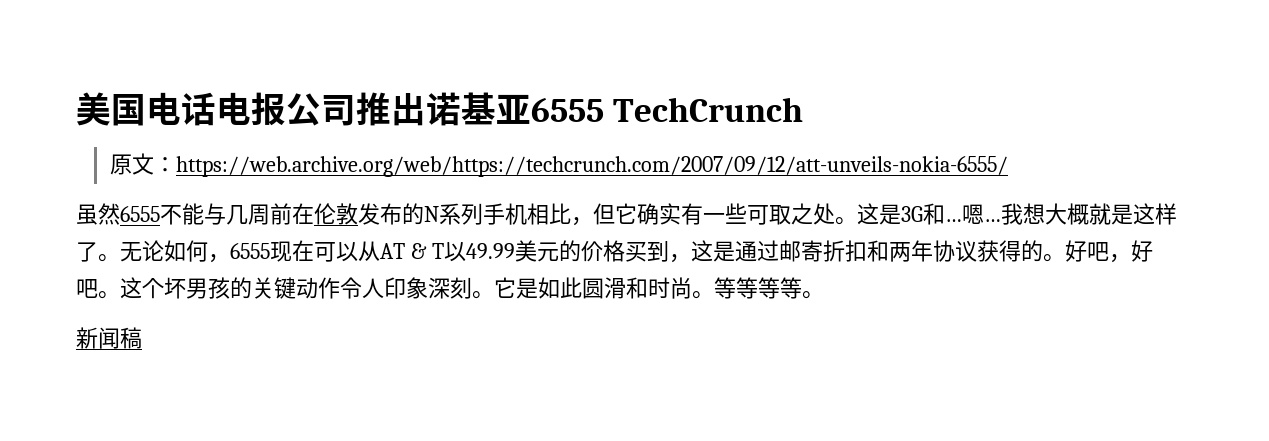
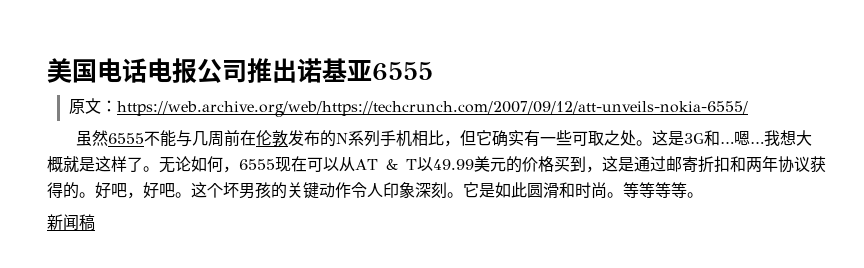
- 美国电话电报公司推出诺基亚6555 TechCrunch
+ 美国电话电报公司推出诺基亚6555

